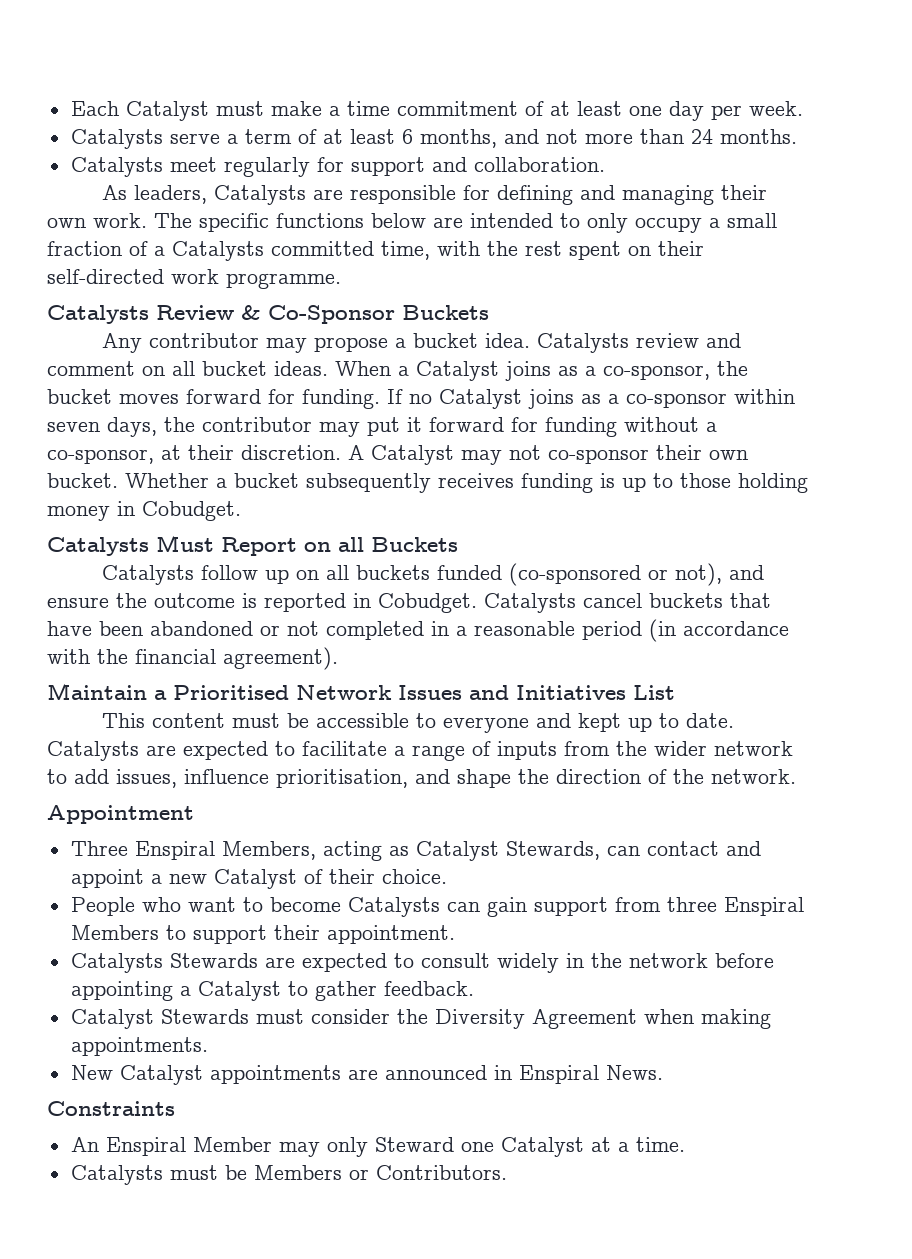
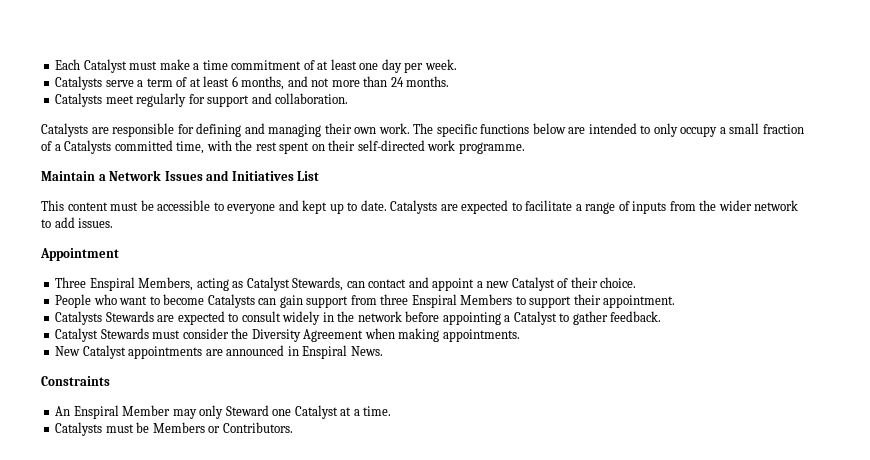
- As leaders, Catalysts are responsible for defining and managing their own work.
+ Catalysts are responsible for defining and managing their own work.
- Catalysts Review & Co-Sponsor Buckets
- Any contributor may propose a bucket idea. Catalysts review and comment on all bucket ideas. When a Catalyst joins as a co-sponsor, the bucket moves forward for funding. If no Catalyst joins as a co-sponsor within seven days, the contributor may put it forward for funding without a co-sponsor, at their discretion. A Catalyst may not co-sponsor their own bucket. Whether a bucket subsequently receives funding is up to those holding money in Cobudget.
- Catalysts Must Report on all Buckets
- Catalysts follow up on all buckets funded (co-sponsored or not), and ensure the outcome is reported in Cobudget. Catalysts cancel buckets that have been abandoned or not completed in a reasonable period (in accordance with the financial agreement).
- Maintain a Prioritised Network Issues and Initiatives List
+ Maintain a Network Issues and Initiatives List
- Catalysts are expected to facilitate a range of inputs from the wider network to add issues, influence prioritisation, and shape the direction of the network.
+ Catalysts are expected to facilitate a range of inputs from the wider network to add issues.

